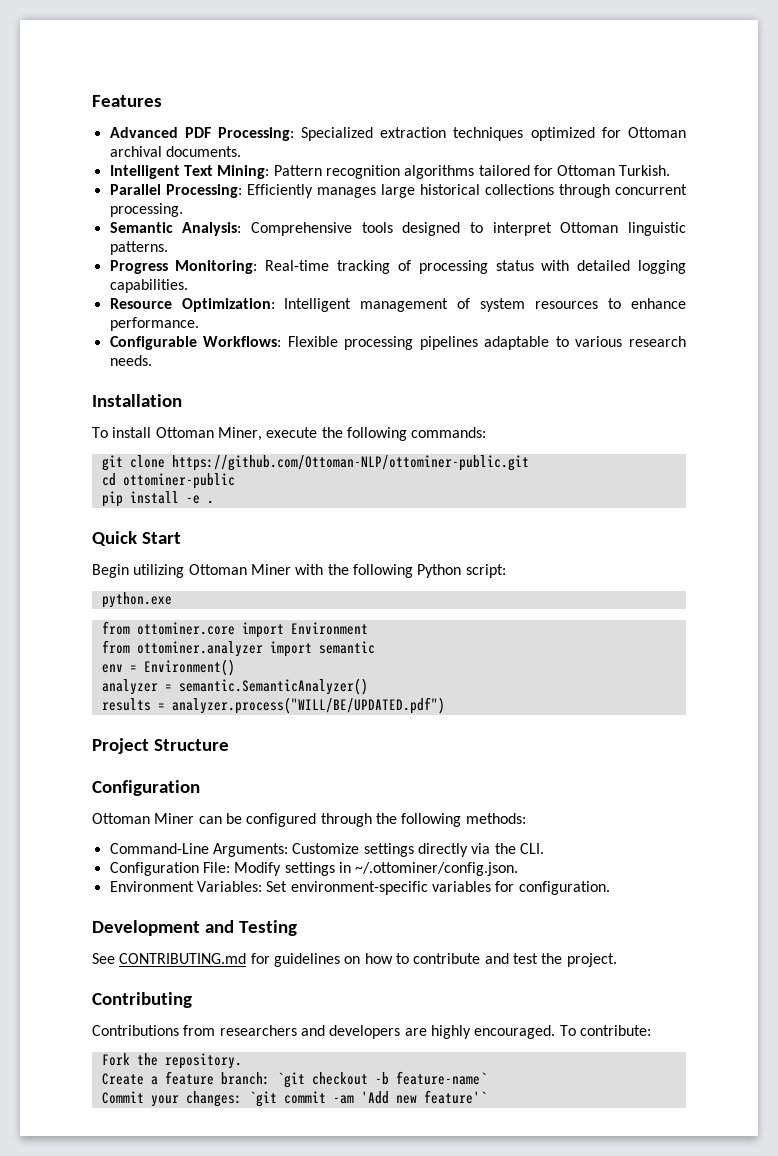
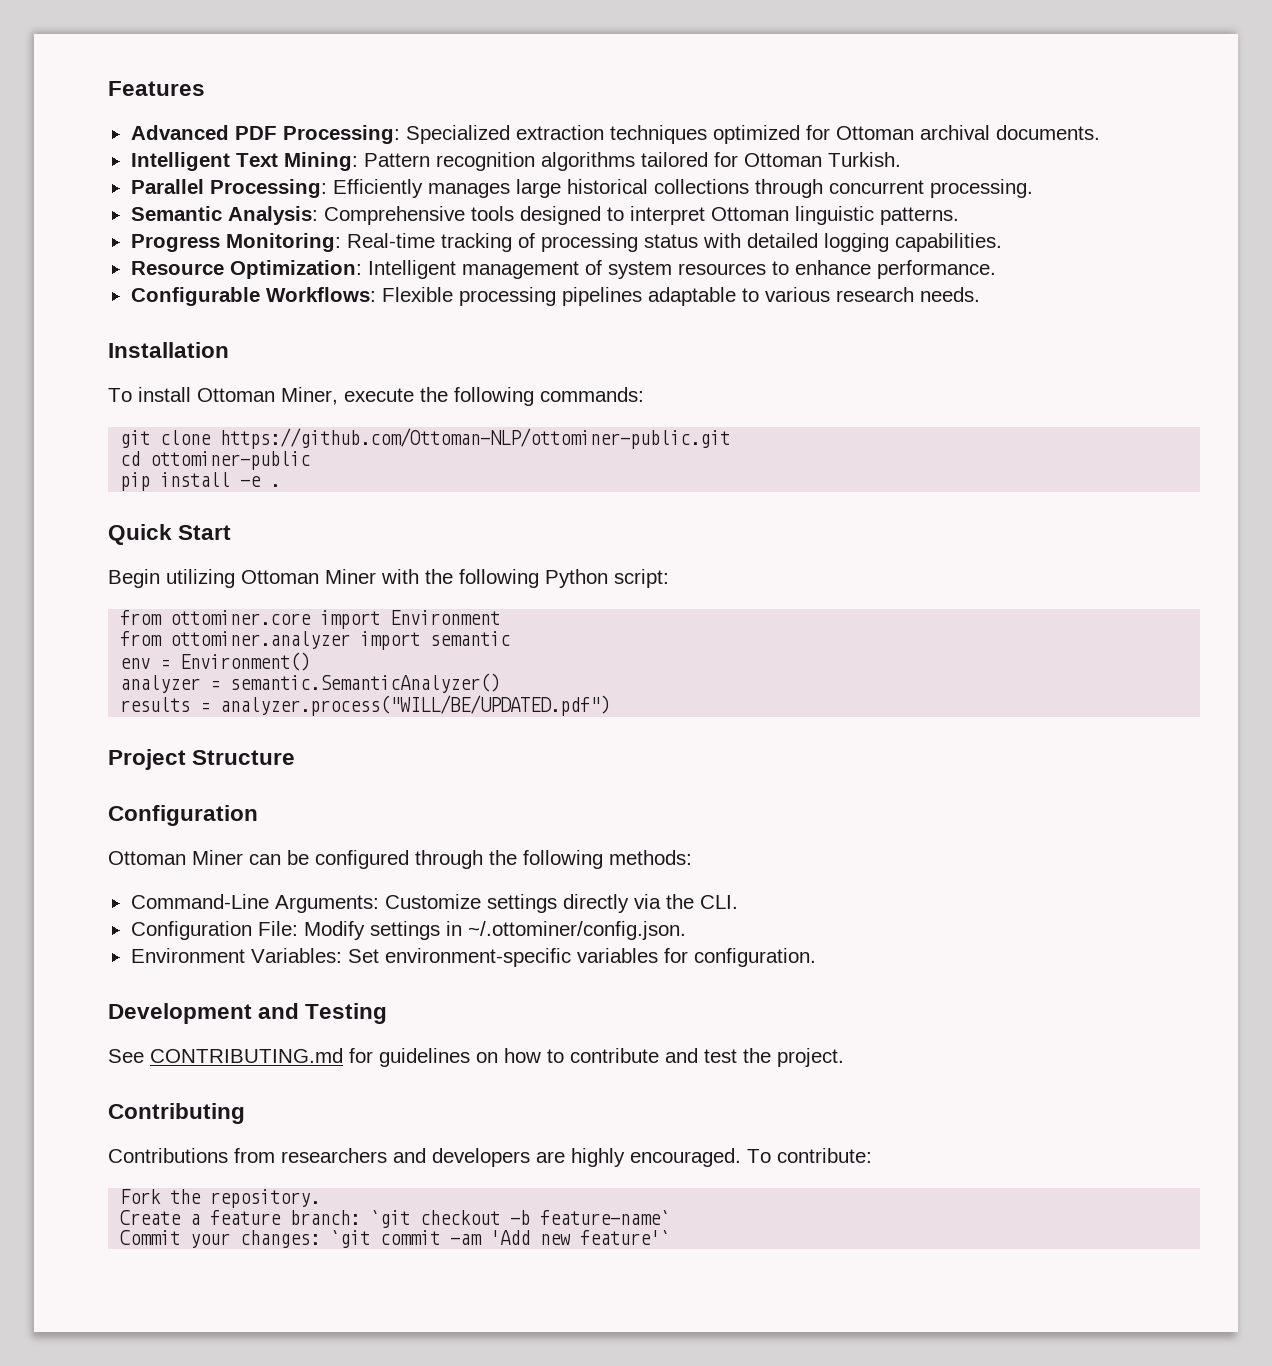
- python.exe

